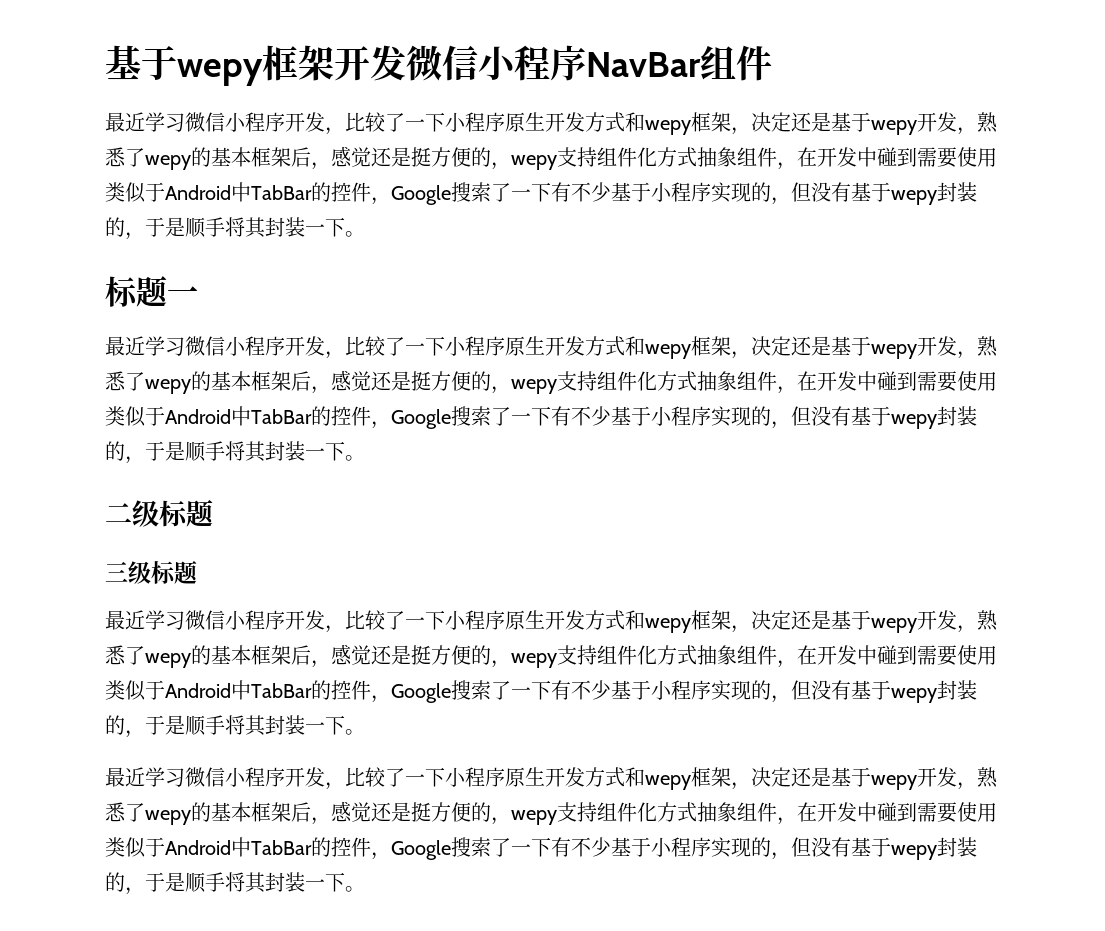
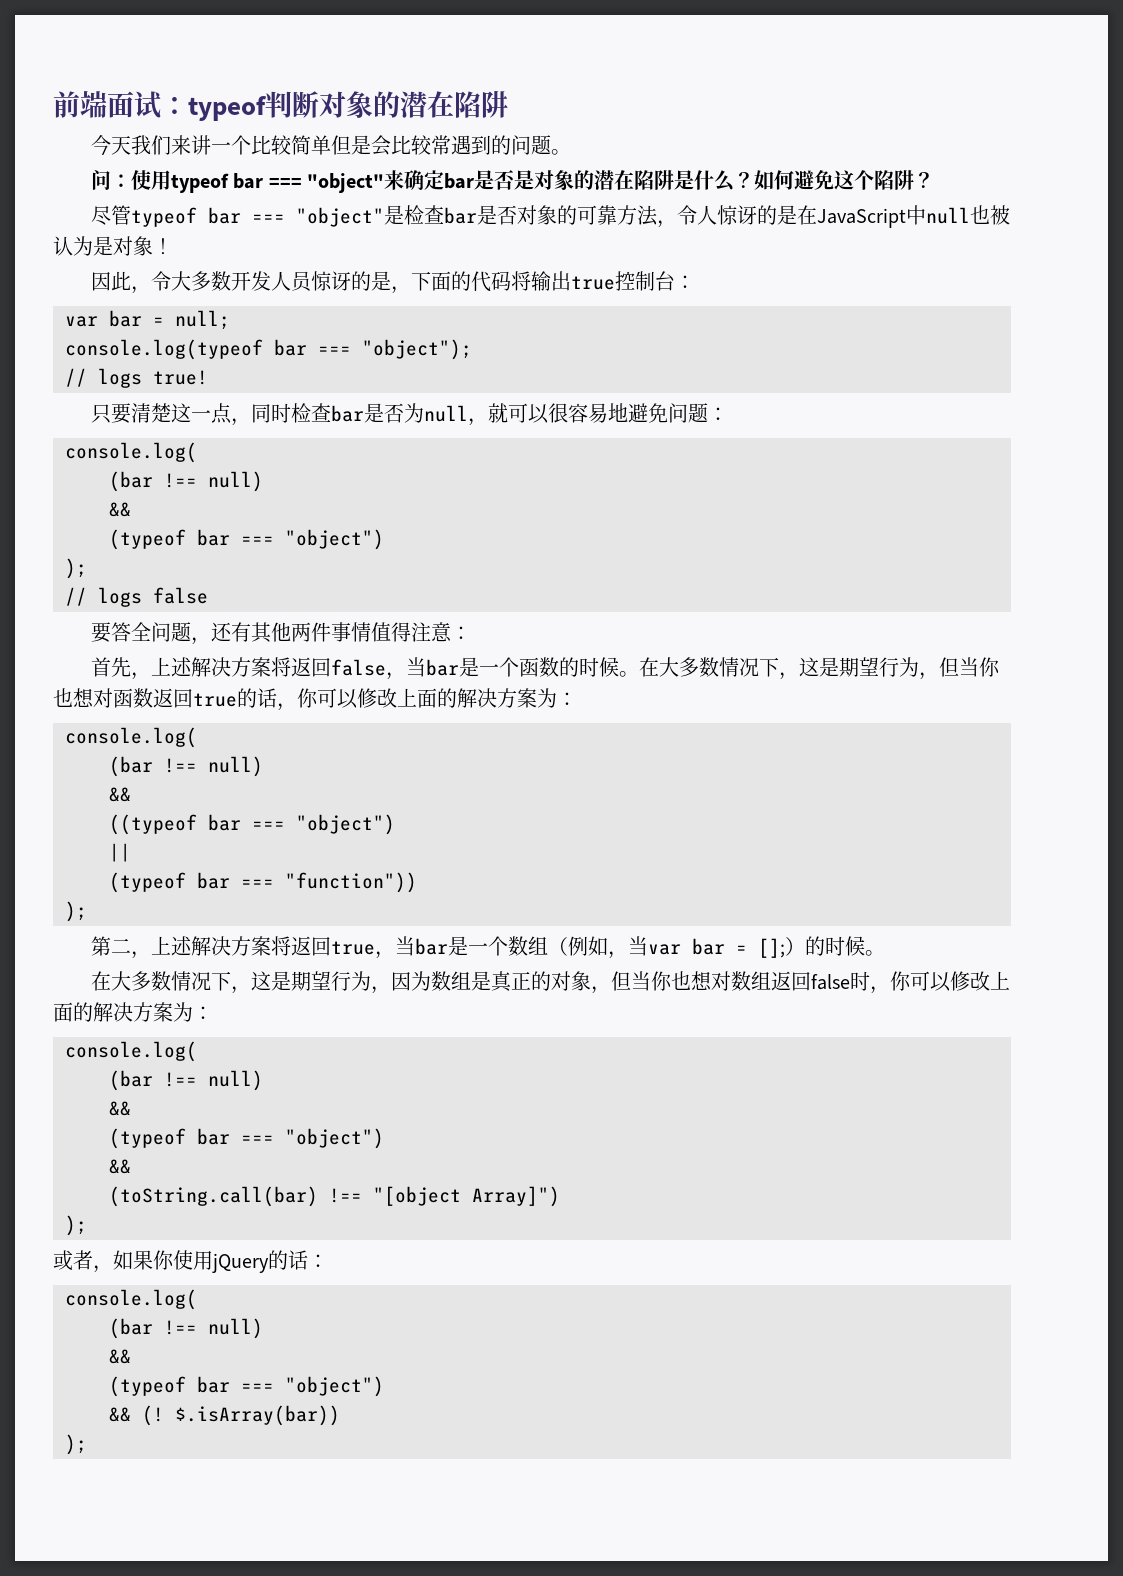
- 基于wepy框架开发微信小程序NavBar组件
- 最近学习微信小程序开发，比较了一下小程序原生开发方式和wepy框架，决定还是基于wepy开发，熟悉了wepy的基本框架后，感觉还是挺方便的，wepy支持组件化方式抽象组件，在开发中碰到需要使用类似于Android中TabBar的控件，Google搜索了一下有不少基于小程序实现的，但没有基于wepy封装的，于是顺手将其封装一下。
- 标题一
- 最近学习微信小程序开发，比较了一下小程序原生开发方式和wepy框架，决定还是基于wepy开发，熟悉了wepy的基本框架后，感觉还是挺方便的，wepy支持组件化方式抽象组件，在开发中碰到需要使用类似于Android中TabBar的控件，Google搜索了一下有不少基于小程序实现的，但没有基于wepy封装的，于是顺手将其封装一下。
- 二级标题
- 三级标题
- 最近学习微信小程序开发，比较了一下小程序原生开发方式和wepy框架，决定还是基于wepy开发，熟悉了wepy的基本框架后，感觉还是挺方便的，wepy支持组件化方式抽象组件，在开发中碰到需要使用类似于Android中TabBar的控件，Google搜索了一下有不少基于小程序实现的，但没有基于wepy封装的，于是顺手将其封装一下。
- 最近学习微信小程序开发，比较了一下小程序原生开发方式和wepy框架，决定还是基于wepy开发，熟悉了wepy的基本框架后，感觉还是挺方便的，wepy支持组件化方式抽象组件，在开发中碰到需要使用类似于Android中TabBar的控件，Google搜索了一下有不少基于小程序实现的，但没有基于wepy封装的，于是顺手将其封装一下。
+ 前端面试：typeof判断对象的潜在陷阱
+ 今天我们来讲一个比较简单但是会比较常遇到的问题。
+ 问：使用typeof bar === "object"来确定bar是否是对象的潜在陷阱是什么？如何避免这个陷阱？
+ 尽管typeof bar === "object"是检查bar是否对象的可靠方法，令人惊讶的是在JavaScript中null也被认为是对象！
+ 因此，令大多数开发人员惊讶的是，下面的代码将输出true控制台：
+ var bar = null;
+ console.log(typeof bar === "object");
+ // logs true!
+ 只要清楚这一点，同时检查bar是否为null，就可以很容易地避免问题：
+ console.log(
+ (bar !== null)
+ &&
+ (typeof bar === "object")
+ );
+ // logs false
+ 要答全问题，还有其他两件事情值得注意：
+ 首先，上述解决方案将返回false，当bar是一个函数的时候。在大多数情况下，这是期望行为，但当你也想对函数返回true的话，你可以修改上面的解决方案为：
+ console.log(
+ (bar !== null)
+ &&
+ ((typeof bar === "object")
+ ||
+ (typeof bar === "function"))
+ );
+ 第二，上述解决方案将返回true，当bar是一个数组（例如，当var bar = [];）的时候。
+ 在大多数情况下，这是期望行为，因为数组是真正的对象，但当你也想对数组返回false时，你可以修改上面的解决方案为：
+ console.log(
+ (bar !== null)
+ &&
+ (typeof bar === "object")
+ &&
+ (toString.call(bar) !== "[object Array]")
+ );
+ 或者，如果你使用jQuery的话：
+ console.log(
+ (bar !== null)
+ &&
+ (typeof bar === "object")
+ && (! $.isArray(bar))
+ );

